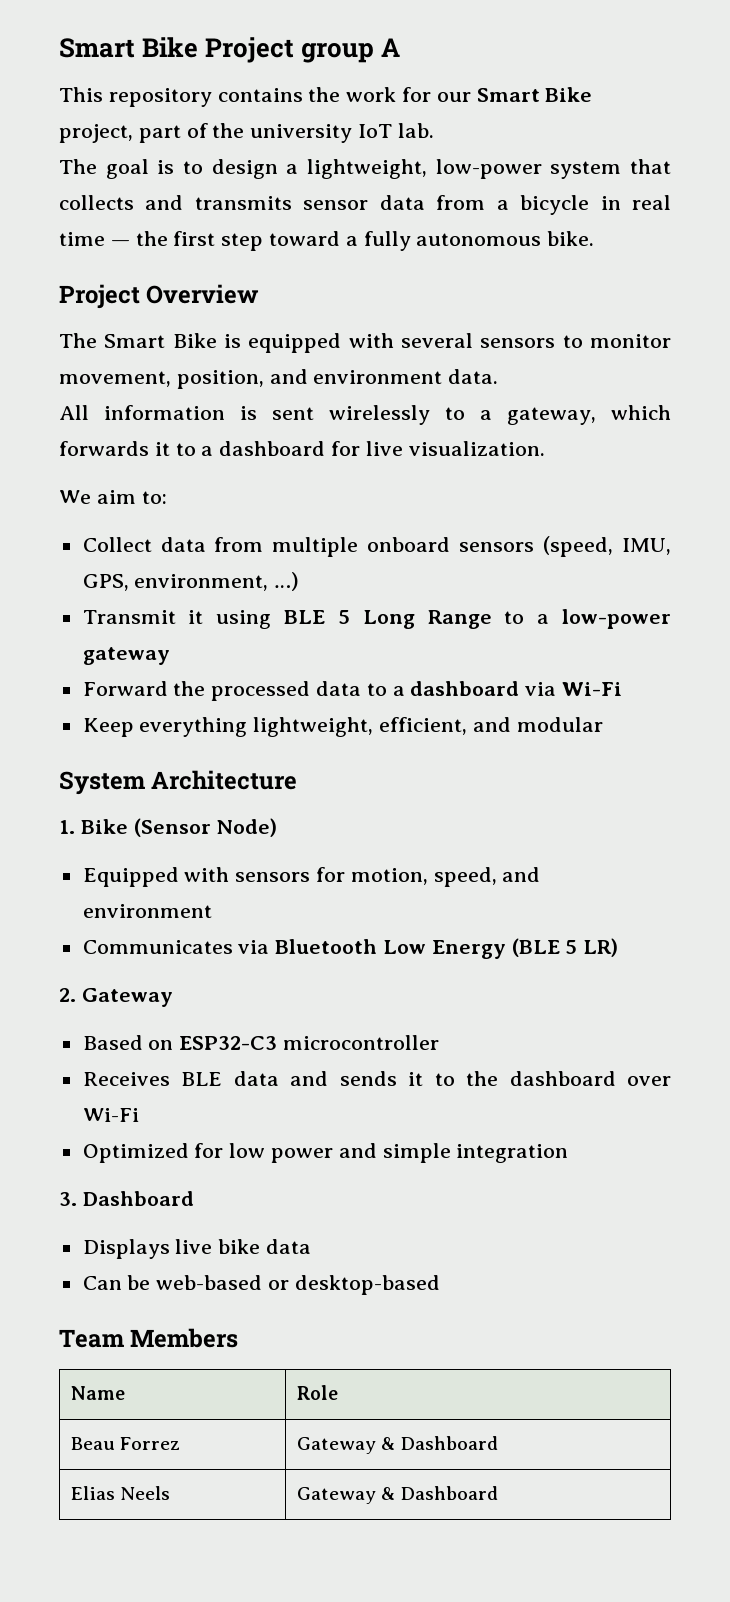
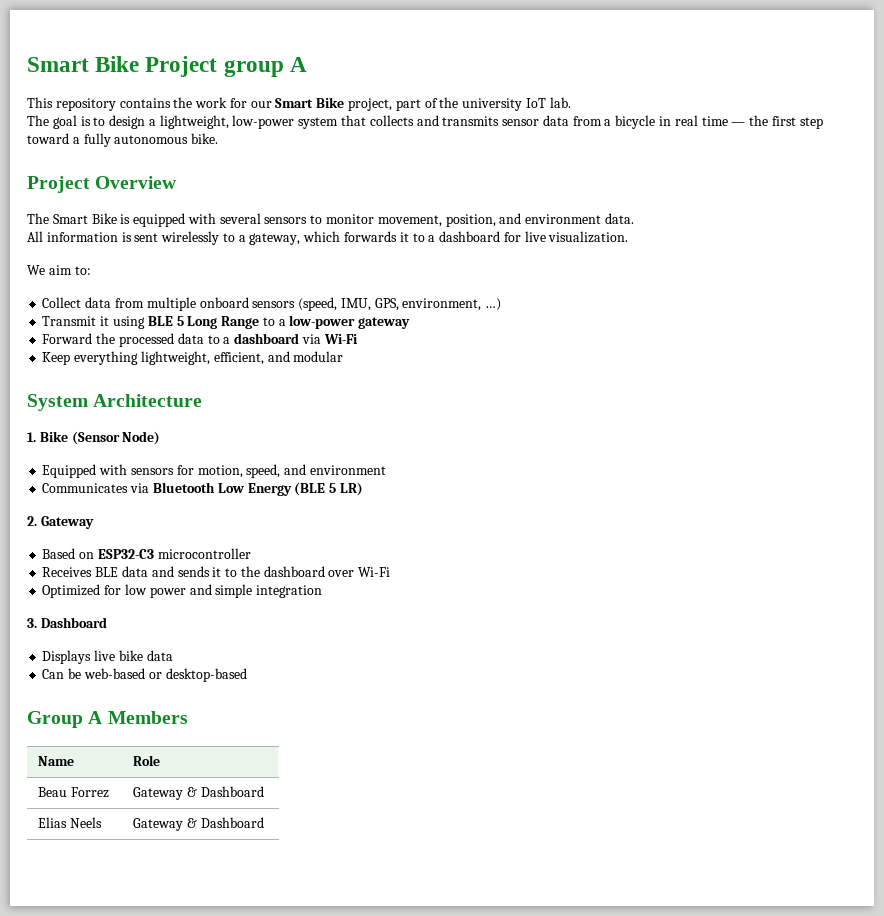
- Team Members
+ Group A Members

